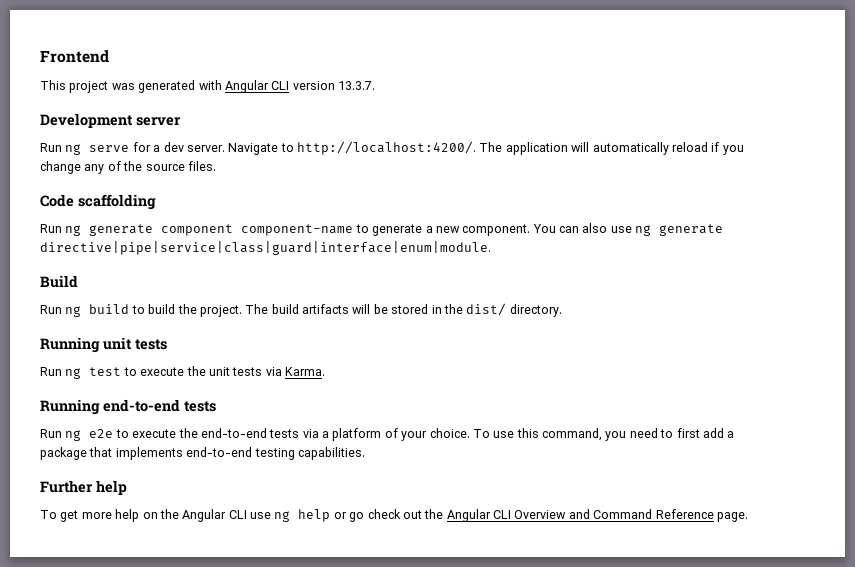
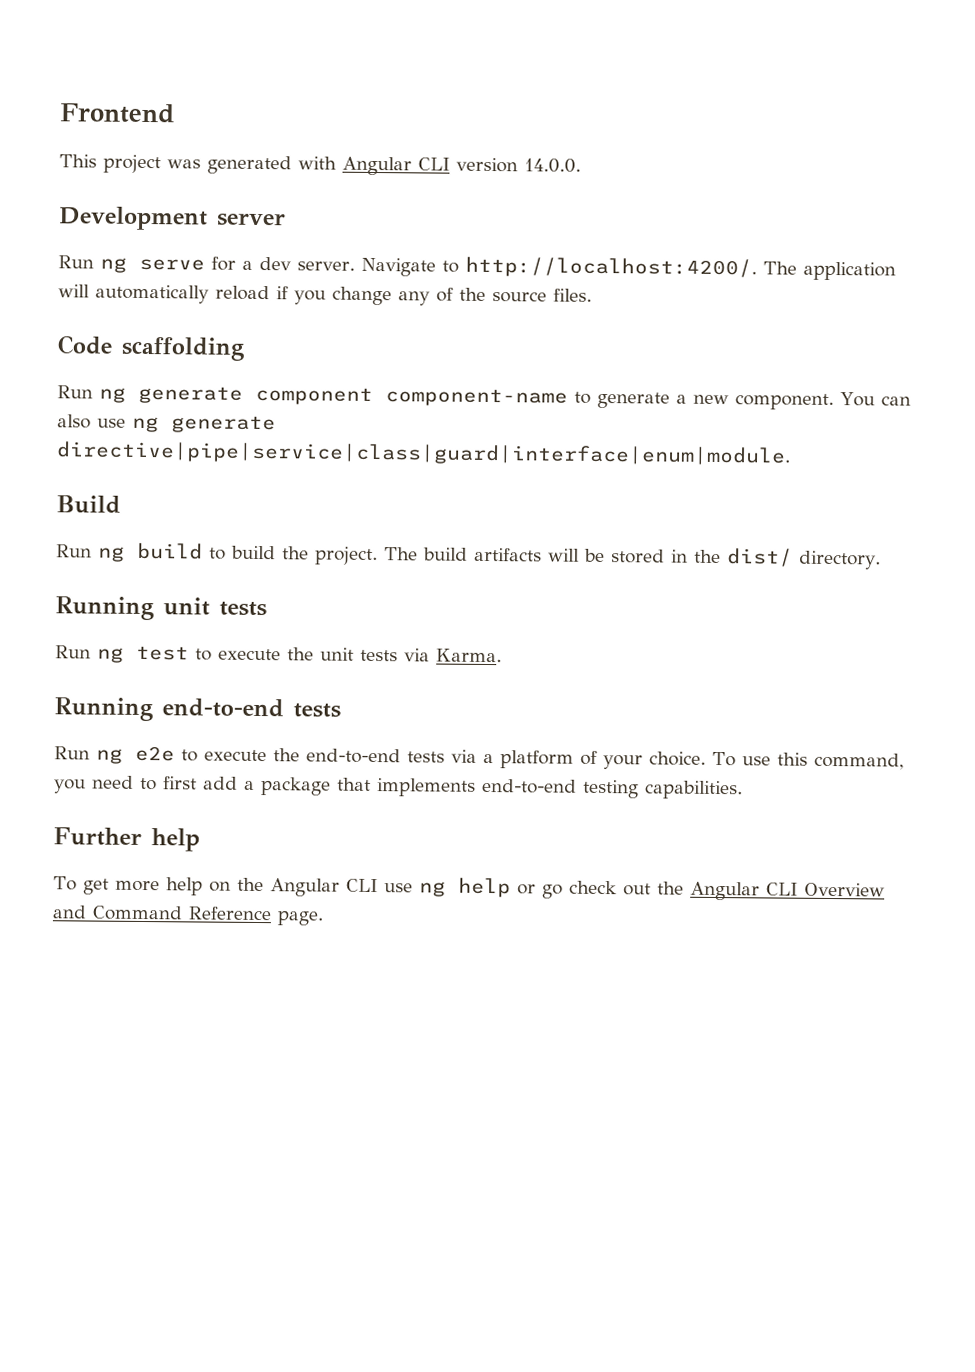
- This project was generated with Angular CLI version 13.3.7.
+ This project was generated with Angular CLI version 14.0.0.

